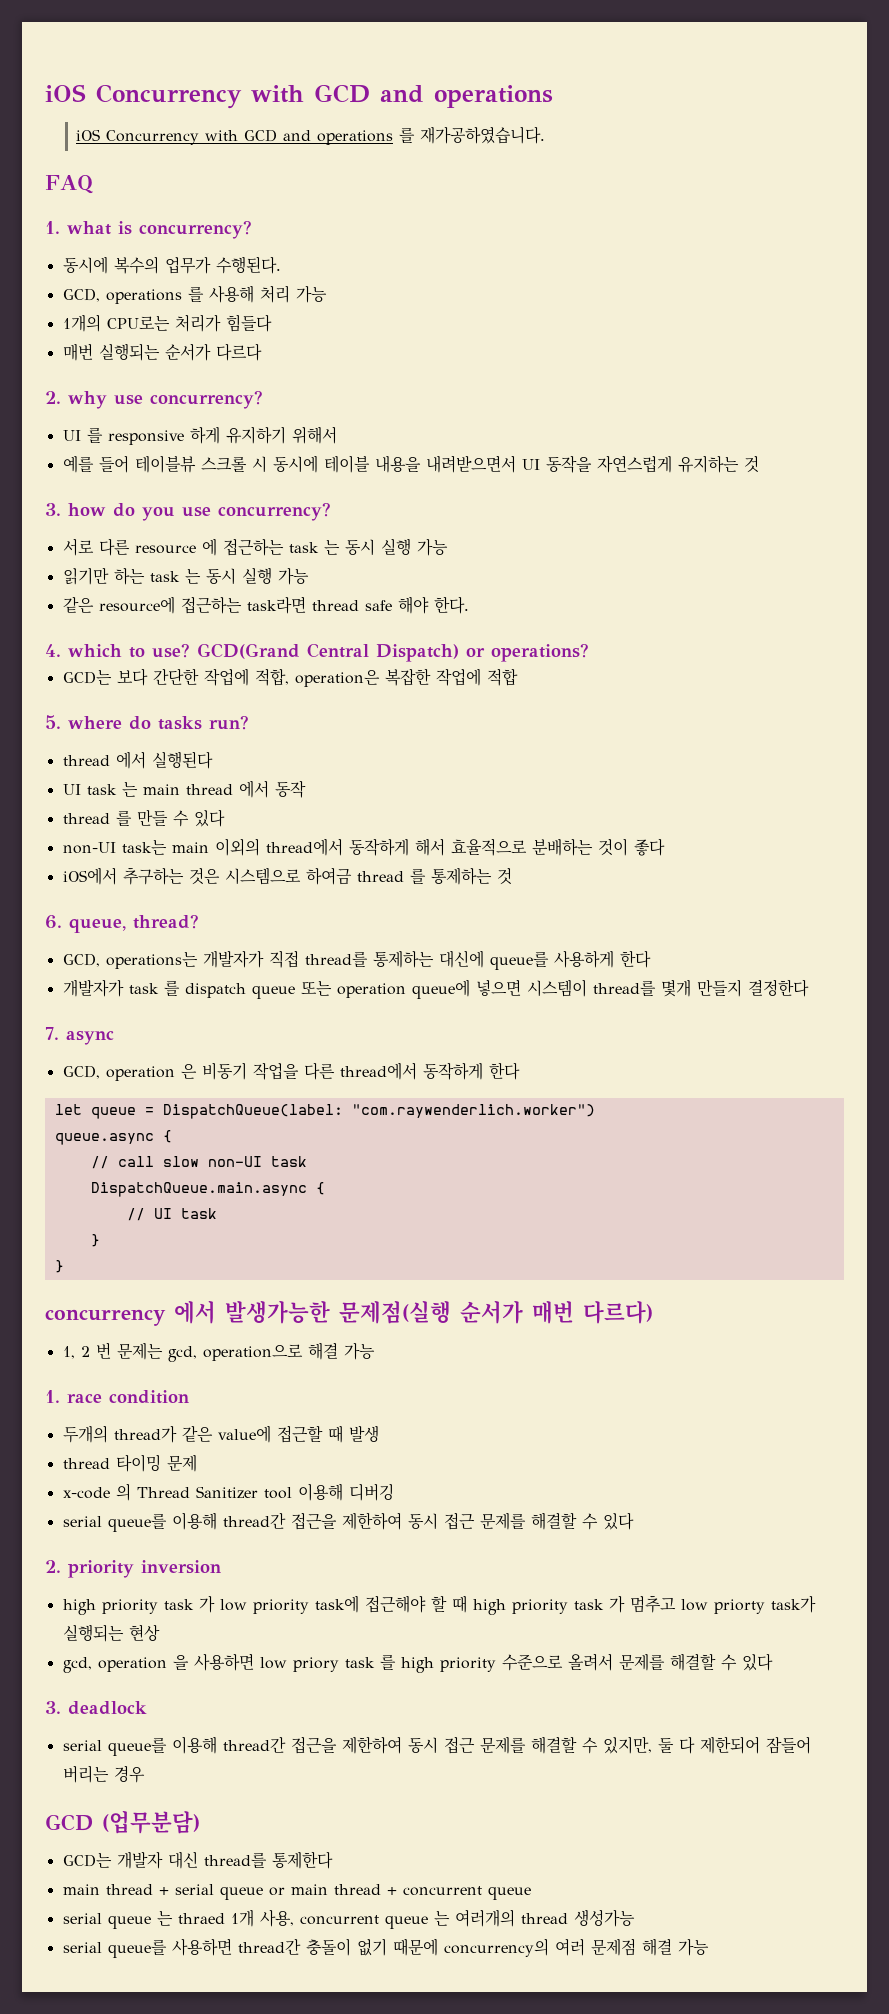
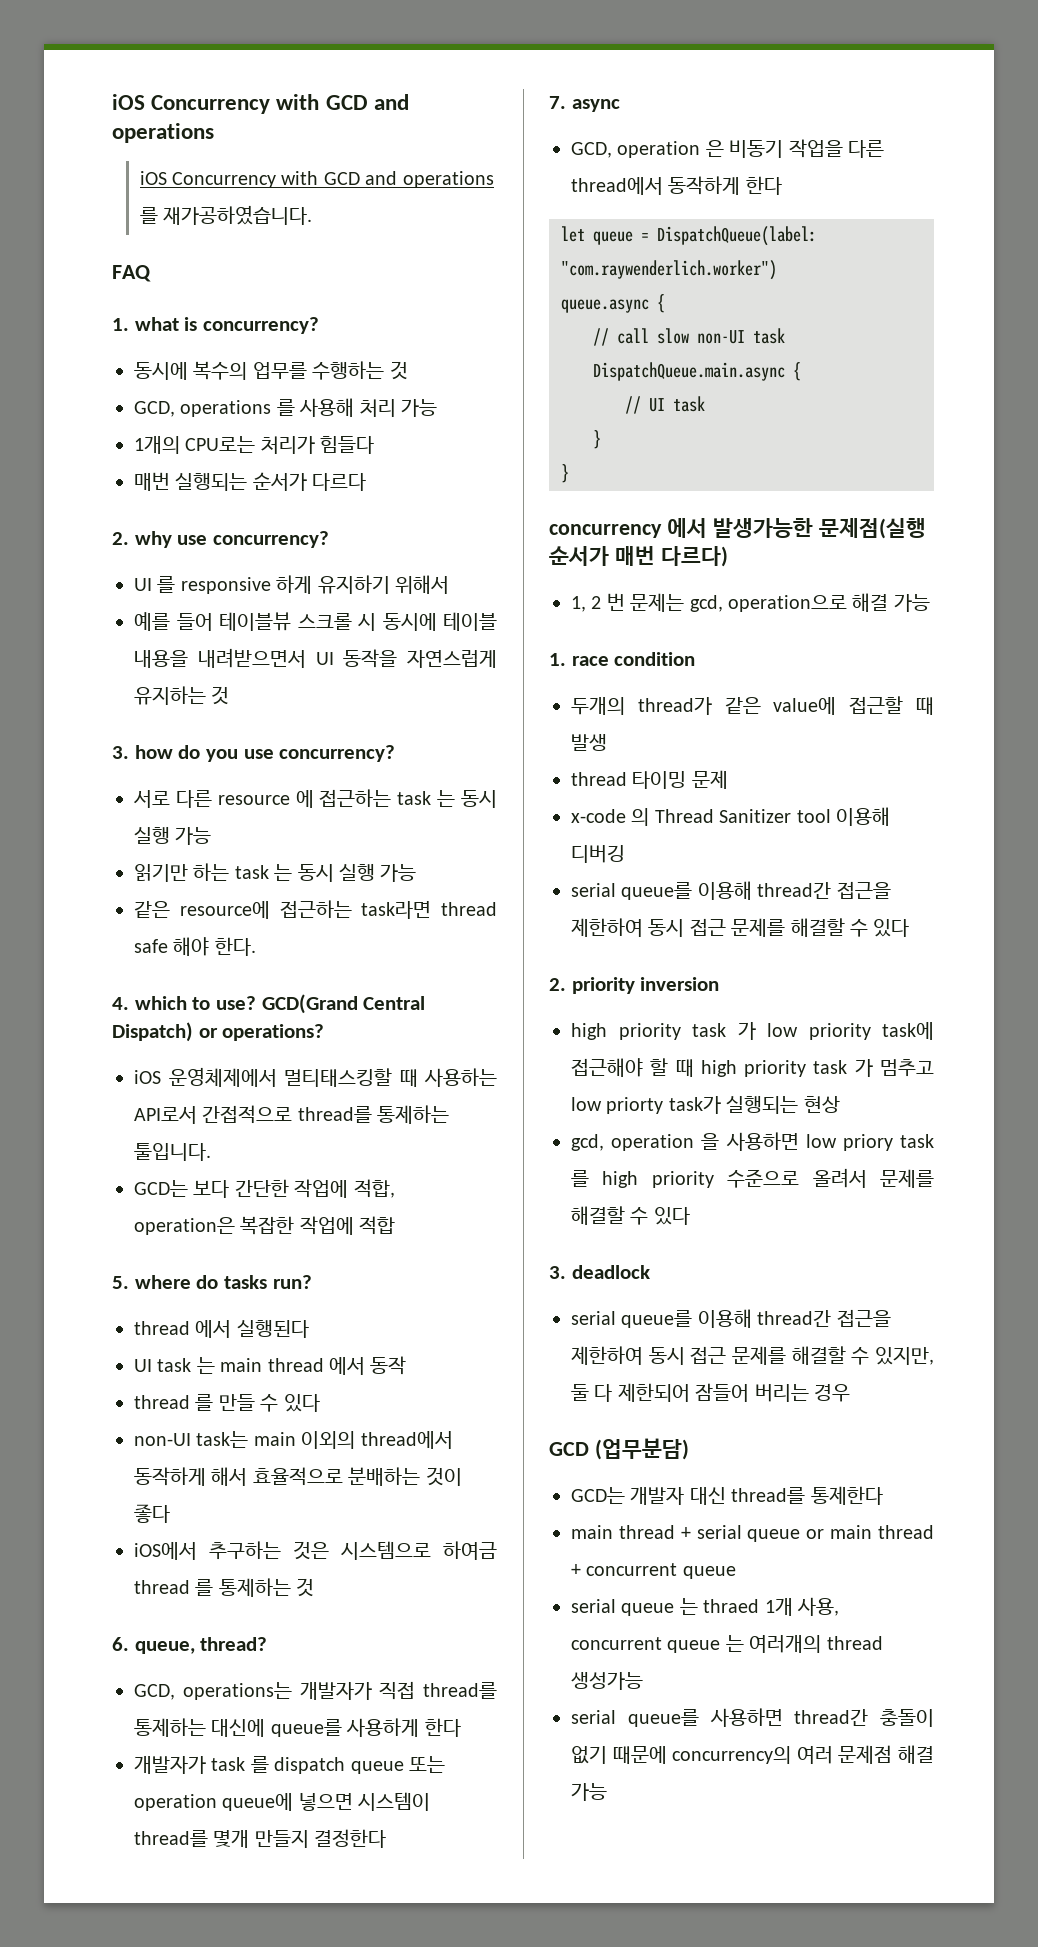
- 동시에 복수의 업무가 수행된다.
+ 동시에 복수의 업무를 수행하는 것
+ iOS 운영체제에서 멀티태스킹할 때 사용하는 API로서 간접적으로 thread를 통제하는 툴입니다.

